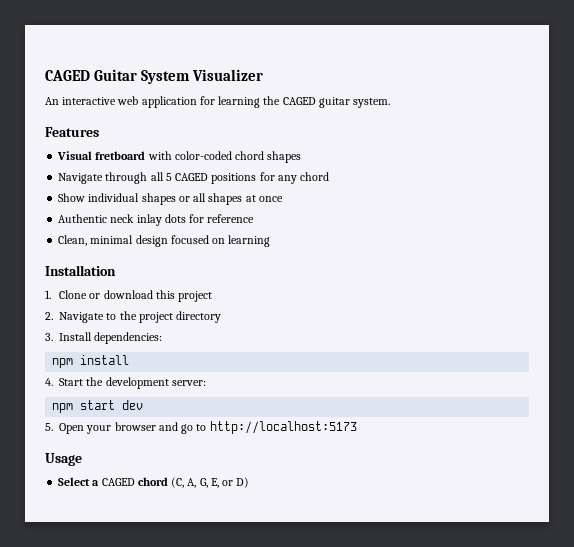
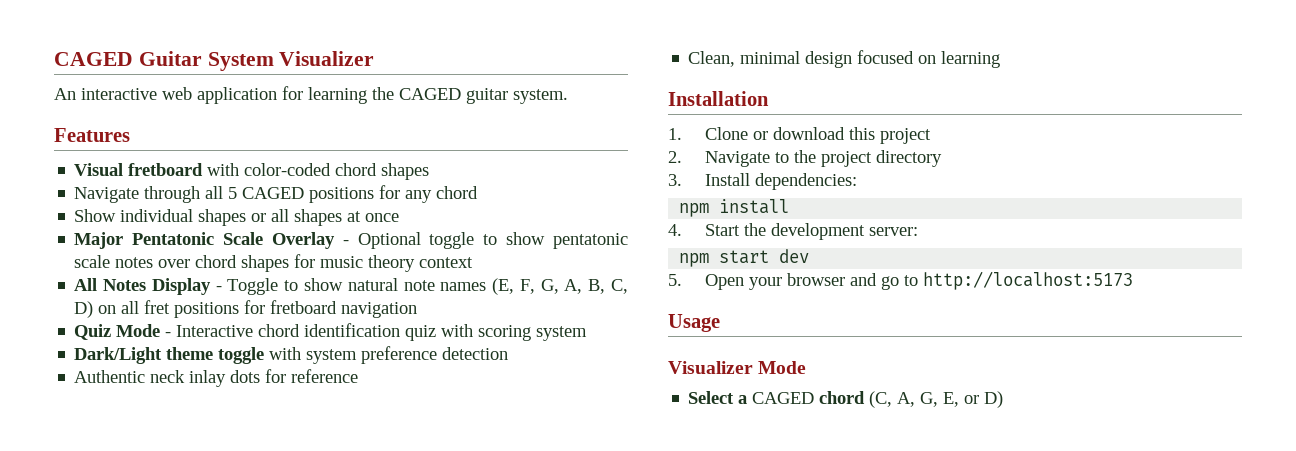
+ Major Pentatonic Scale Overlay - Optional toggle to show pentatonic scale notes over chord shapes for music theory context
+ All Notes Display - Toggle to show natural note names (E, F, G, A, B, C, D) on all fret positions for fretboard navigation
+ Quiz Mode - Interactive chord identification quiz with scoring system
+ Dark/Light theme toggle with system preference detection
+ Visualizer Mode

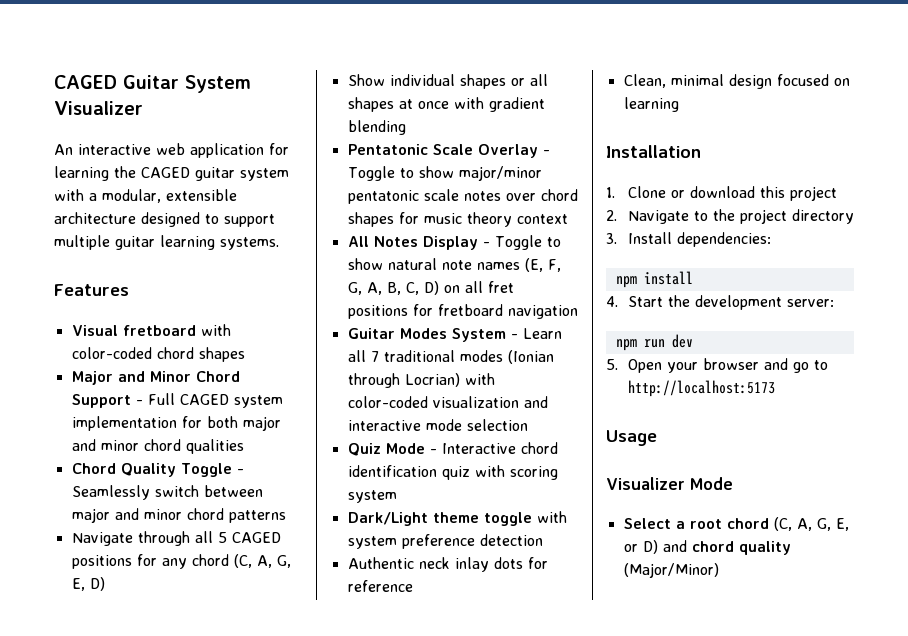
- An interactive web application for learning the CAGED guitar system.
+ An interactive web application for learning the CAGED guitar system with a modular, extensible architecture designed to support multiple guitar learning systems.
+ Major and Minor Chord Support - Full CAGED system implementation for both major and minor chord qualities
+ Chord Quality Toggle - Seamlessly switch between major and minor chord patterns
- Navigate through all 5 CAGED positions for any chord
+ Navigate through all 5 CAGED positions for any chord (C, A, G, E, D)
- Show individual shapes or all shapes at once
- Major Pentatonic Scale Overlay - Optional toggle to show pentatonic scale notes over chord shapes for music theory context
+ Show individual shapes or all shapes at once with gradient blending
+ Pentatonic Scale Overlay - Toggle to show major/minor pentatonic scale notes over chord shapes for music theory context
+ Guitar Modes System - Learn all 7 traditional modes (Ionian through Locrian) with color-coded visualization and interactive mode selection
- npm start dev
+ npm run dev
- Select a CAGED chord (C, A, G, E, or D)
+ Select a root chord (C, A, G, E, or D) and chord quality (Major/Minor)

